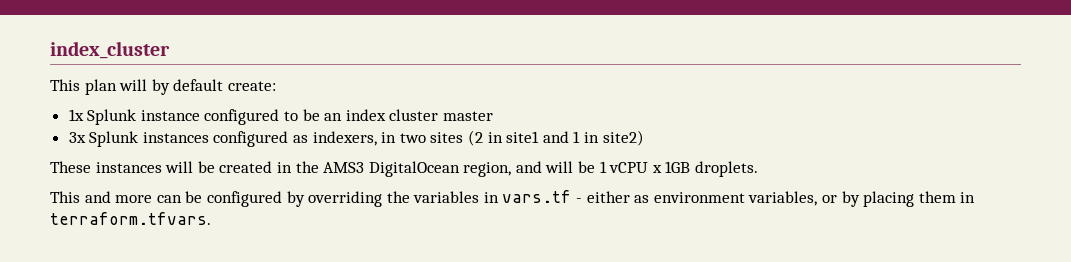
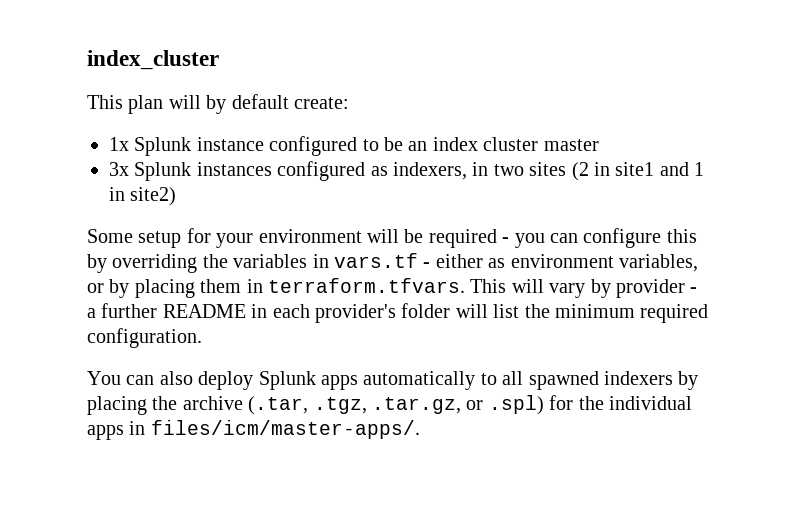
- These instances will be created in the AMS3 DigitalOcean region, and will be 1 vCPU x 1GB droplets.
- This and more can be configured by overriding the variables in vars.tf - either as environment variables, or by placing them in terraform.tfvars.
+ Some setup for your environment will be required - you can configure this by overriding the variables in vars.tf - either as environment variables, or by placing them in terraform.tfvars. This will vary by provider - a further README in each provider's folder will list the minimum required configuration.
+ You can also deploy Splunk apps automatically to all spawned indexers by placing the archive (.tar, .tgz, .tar.gz, or .spl) for the individual apps in files/icm/master-apps/.

